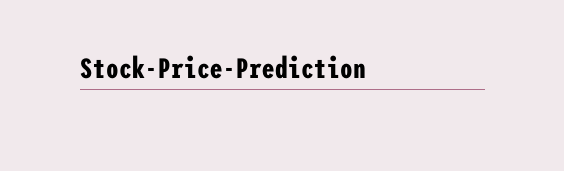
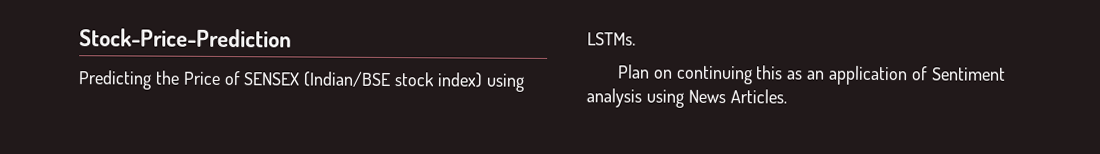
+ Predicting the Price of SENSEX (Indian/BSE stock index) using LSTMs.
+ Plan on continuing this as an application of Sentiment analysis using News Articles.

